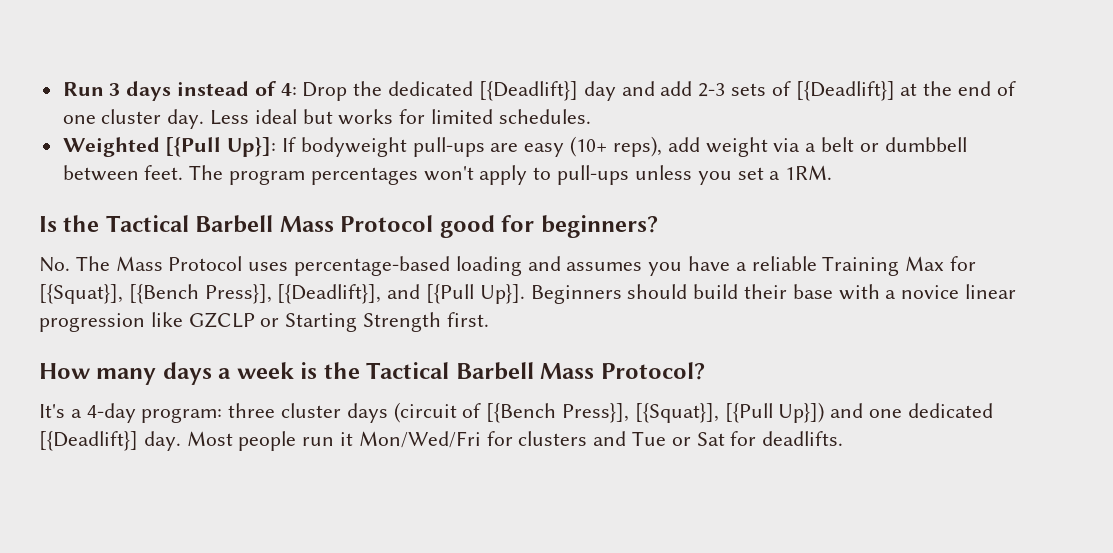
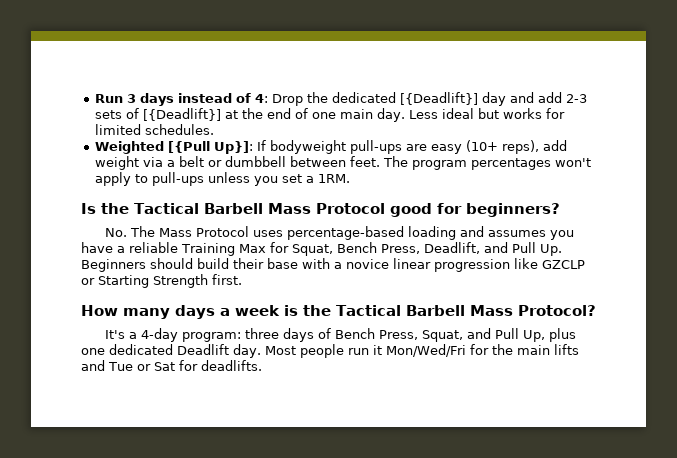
- Run 3 days instead of 4: Drop the dedicated [{Deadlift}] day and add 2-3 sets of [{Deadlift}] at the end of one cluster day.
+ Run 3 days instead of 4: Drop the dedicated [{Deadlift}] day and add 2-3 sets of [{Deadlift}] at the end of one main day.
- No. The Mass Protocol uses percentage-based loading and assumes you have a reliable Training Max for [{Squat}], [{Bench Press}], [{Deadlift}], and [{Pull Up}]. Beginners should build their base with a novice linear progression like GZCLP or Starting Strength first.
+ No. The Mass Protocol uses percentage-based loading and assumes you have a reliable Training Max for Squat, Bench Press, Deadlift, and Pull Up. Beginners should build their base with a novice linear progression like GZCLP or Starting Strength first.
- It's a 4-day program: three cluster days (circuit of [{Bench Press}], [{Squat}], [{Pull Up}]) and one dedicated [{Deadlift}] day.
+ It's a 4-day program: three days of Bench Press, Squat, and Pull Up, plus one dedicated Deadlift day.
- Most people run it Mon/Wed/Fri for clusters and Tue or Sat for deadlifts.
+ Most people run it Mon/Wed/Fri for the main lifts and Tue or Sat for deadlifts.

